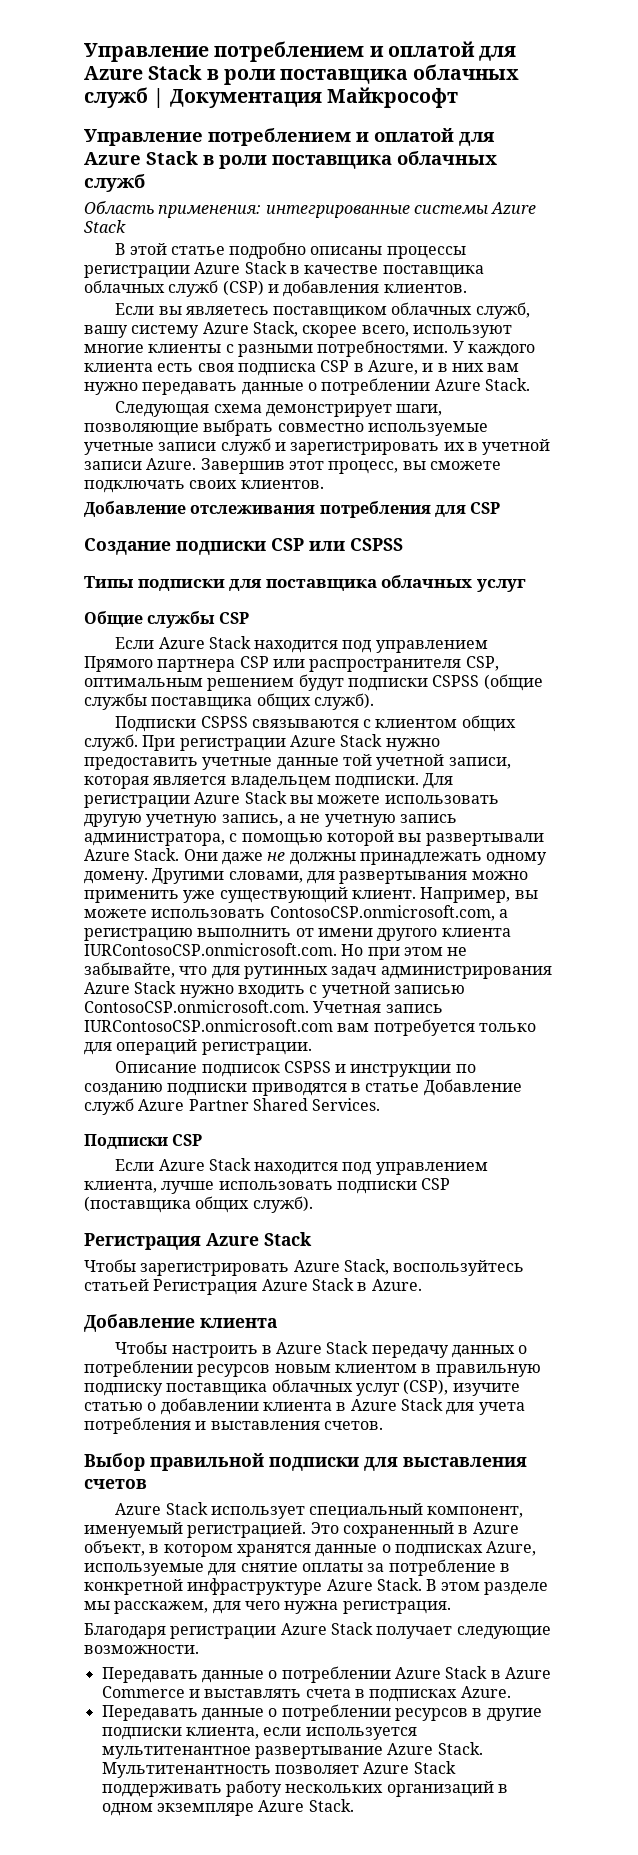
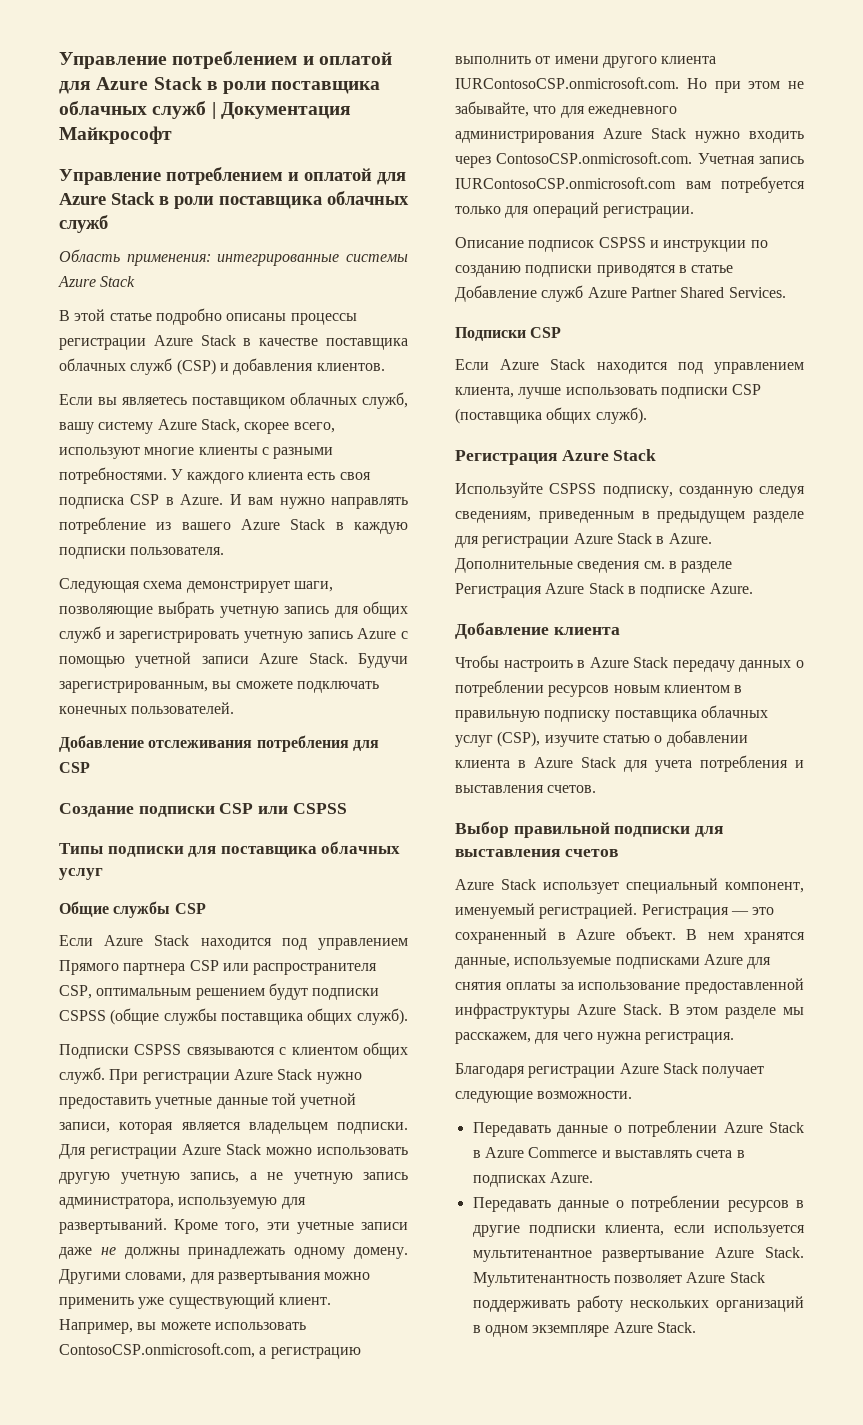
- У каждого клиента есть своя подписка CSP в Azure, и в них вам нужно передавать данные о потреблении Azure Stack.
+ У каждого клиента есть своя подписка CSP в Azure. И вам нужно направлять потребление из вашего Azure Stack в каждую подписки пользователя.
- Следующая схема демонстрирует шаги, позволяющие выбрать совместно используемые учетные записи служб и зарегистрировать их в учетной записи Azure. Завершив этот процесс, вы сможете подключать своих клиентов.
+ Следующая схема демонстрирует шаги, позволяющие выбрать учетную запись для общих служб и зарегистрировать учетную запись Azure с помощью учетной записи Azure Stack. Будучи зарегистрированным, вы сможете подключать конечных пользователей.
- Для регистрации Azure Stack вы можете использовать другую учетную запись, а не учетную запись администратора, с помощью которой вы развертывали Azure Stack. Они даже не должны принадлежать одному домену.
+ Для регистрации Azure Stack можно использовать другую учетную запись, а не учетную запись администратора, используемую для развертываний. Кроме того, эти учетные записи даже не должны принадлежать одному домену.
- Например, вы можете использовать ContosoCSP.onmicrosoft.com, а регистрацию выполнить от имени другого клиента IURContosoCSP.onmicrosoft.com. Но при этом не забывайте, что для рутинных задач администрирования Azure Stack нужно входить с учетной записью ContosoCSP.onmicrosoft.com. Учетная запись IURContosoCSP.onmicrosoft.com вам потребуется только для операций регистрации.
+ Например, вы можете использовать ContosoCSP.onmicrosoft.com, а регистрацию выполнить от имени другого клиента IURContosoCSP.onmicrosoft.com. Но при этом не забывайте, что для ежедневного администрирования Azure Stack нужно входить через ContosoCSP.onmicrosoft.com. Учетная запись IURContosoCSP.onmicrosoft.com вам потребуется только для операций регистрации.
- Чтобы зарегистрировать Azure Stack, воспользуйтесь статьей Регистрация Azure Stack в Azure.
+ Используйте CSPSS подписку, созданную следуя сведениям, приведенным в предыдущем разделе для регистрации Azure Stack в Azure. Дополнительные сведения см. в разделе Регистрация Azure Stack в подписке Azure.
- Это сохраненный в Azure объект, в котором хранятся данные о подписках Azure, используемые для снятие оплаты за потребление в конкретной инфраструктуре Azure Stack.
+ Регистрация — это сохраненный в Azure объект. В нем хранятся данные, используемые подписками Azure для снятия оплаты за использование предоставленной инфраструктуры Azure Stack.

